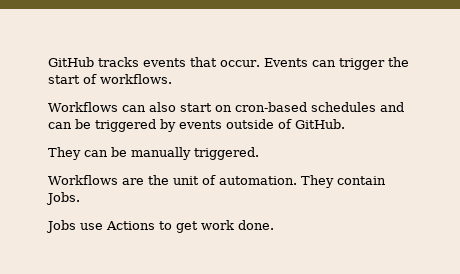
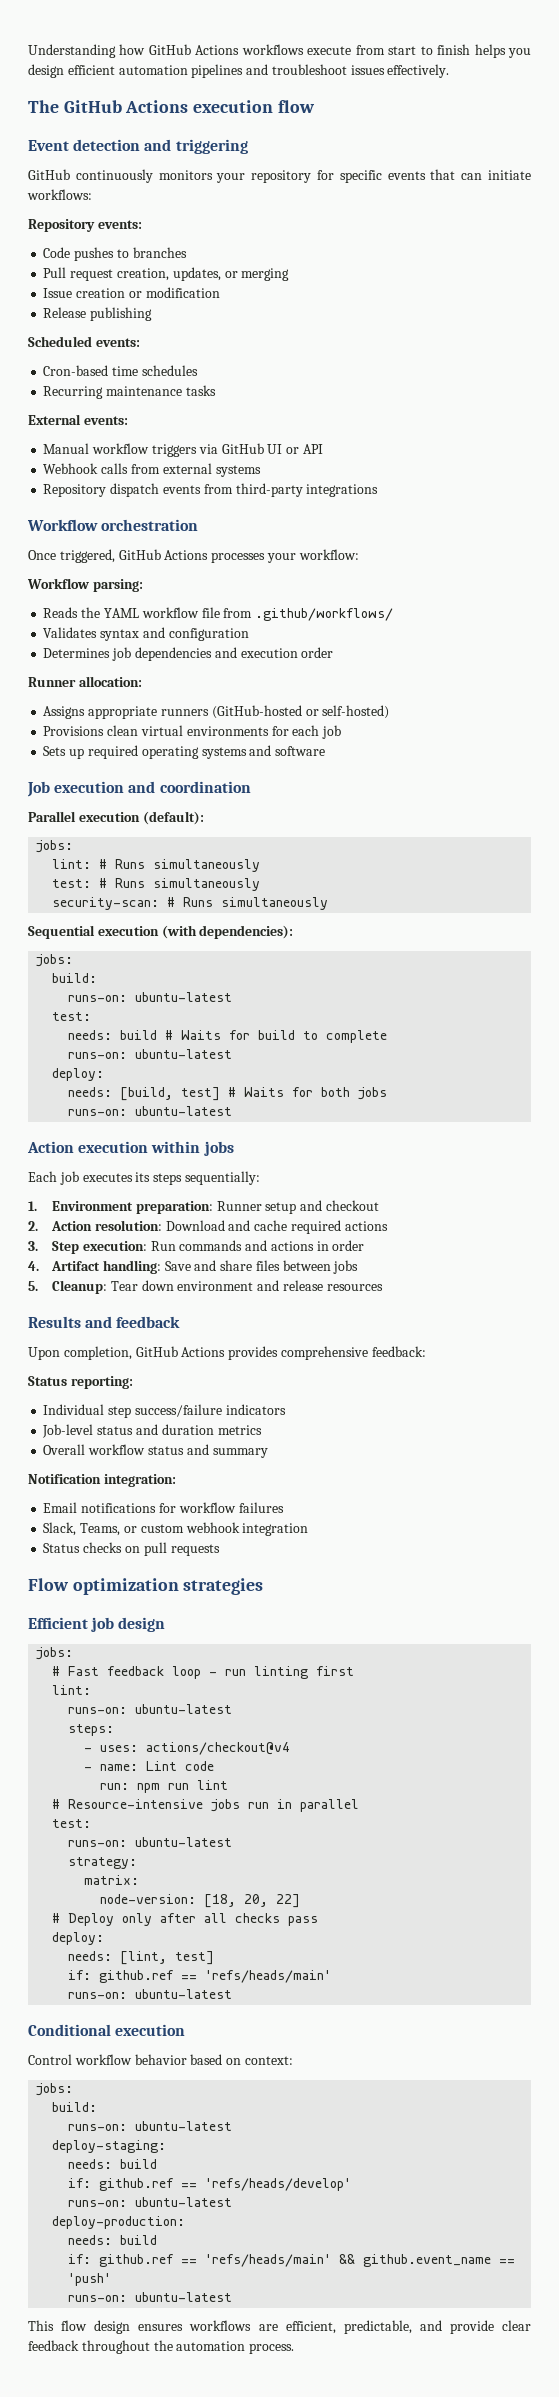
- GitHub tracks events that occur. Events can trigger the start of workflows.
- Workflows can also start on cron-based schedules and can be triggered by events outside of GitHub.
- They can be manually triggered.
- Workflows are the unit of automation. They contain Jobs.
- Jobs use Actions to get work done.
+ Understanding how GitHub Actions workflows execute from start to finish helps you design efficient automation pipelines and troubleshoot issues effectively.
+ The GitHub Actions execution flow
+ Event detection and triggering
+ GitHub continuously monitors your repository for specific events that can initiate workflows:
+ Repository events:
+ Code pushes to branches
+ Pull request creation, updates, or merging
+ Issue creation or modification
+ Release publishing
+ Scheduled events:
+ Cron-based time schedules
+ Recurring maintenance tasks
+ External events:
+ Manual workflow triggers via GitHub UI or API
+ Webhook calls from external systems
+ Repository dispatch events from third-party integrations
+ Workflow orchestration
+ Once triggered, GitHub Actions processes your workflow:
+ Workflow parsing:
+ Reads the YAML workflow file from .github/workflows/
+ Validates syntax and configuration
+ Determines job dependencies and execution order
+ Runner allocation:
+ Assigns appropriate runners (GitHub-hosted or self-hosted)
+ Provisions clean virtual environments for each job
+ Sets up required operating systems and software
+ Job execution and coordination
+ Parallel execution (default):
+ jobs:
+ lint: # Runs simultaneously
+ test: # Runs simultaneously
+ security-scan: # Runs simultaneously
+ Sequential execution (with dependencies):
+ jobs:
+ build:
+ runs-on: ubuntu-latest
+ test:
+ needs: build # Waits for build to complete
+ runs-on: ubuntu-latest
+ deploy:
+ needs: [build, test] # Waits for both jobs
+ runs-on: ubuntu-latest
+ Action execution within jobs
+ Each job executes its steps sequentially:
+ 1. Environment preparation: Runner setup and checkout
+ 2. Action resolution: Download and cache required actions
+ 3. Step execution: Run commands and actions in order
+ 4. Artifact handling: Save and share files between jobs
+ 5. Cleanup: Tear down environment and release resources
+ Results and feedback
+ Upon completion, GitHub Actions provides comprehensive feedback:
+ Status reporting:
+ Individual step success/failure indicators
+ Job-level status and duration metrics
+ Overall workflow status and summary
+ Notification integration:
+ Email notifications for workflow failures
+ Slack, Teams, or custom webhook integration
+ Status checks on pull requests
+ Flow optimization strategies
+ Efficient job design
+ jobs:
+ # Fast feedback loop - run linting first
+ lint:
+ runs-on: ubuntu-latest
+ steps:
+ - uses: actions/checkout@v4
+ - name: Lint code
+ run: npm run lint
+ # Resource-intensive jobs run in parallel
+ test:
+ runs-on: ubuntu-latest
+ strategy:
+ matrix:
+ node-version: [18, 20, 22]
+ # Deploy only after all checks pass
+ deploy:
+ needs: [lint, test]
+ if: github.ref == 'refs/heads/main'
+ runs-on: ubuntu-latest
+ Conditional execution
+ Control workflow behavior based on context:
+ jobs:
+ build:
+ runs-on: ubuntu-latest
+ deploy-staging:
+ needs: build
+ if: github.ref == 'refs/heads/develop'
+ runs-on: ubuntu-latest
+ deploy-production:
+ needs: build
+ if: github.ref == 'refs/heads/main' && github.event_name == 'push'
+ runs-on: ubuntu-latest
+ This flow design ensures workflows are efficient, predictable, and provide clear feedback throughout the automation process.

